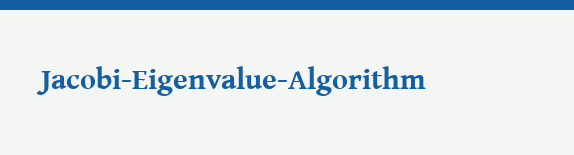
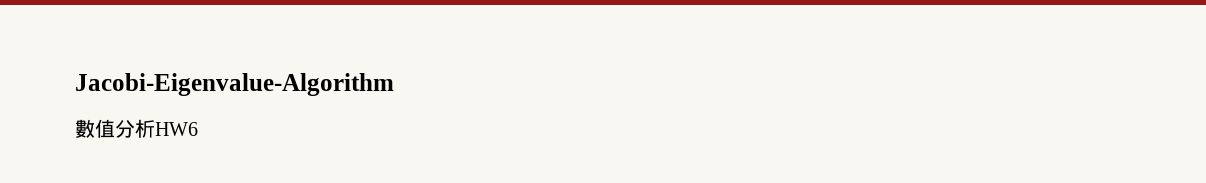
+ 數值分析HW6

